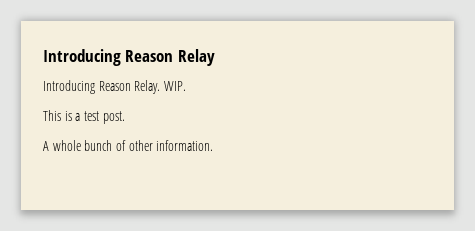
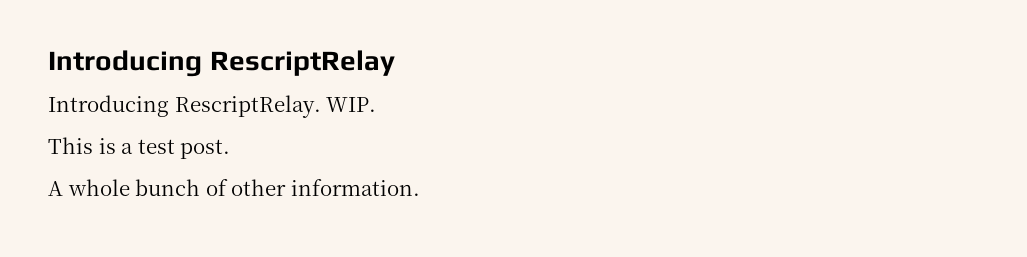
- Introducing Reason Relay
- Introducing Reason Relay.
+ Introducing RescriptRelay
+ Introducing RescriptRelay.

